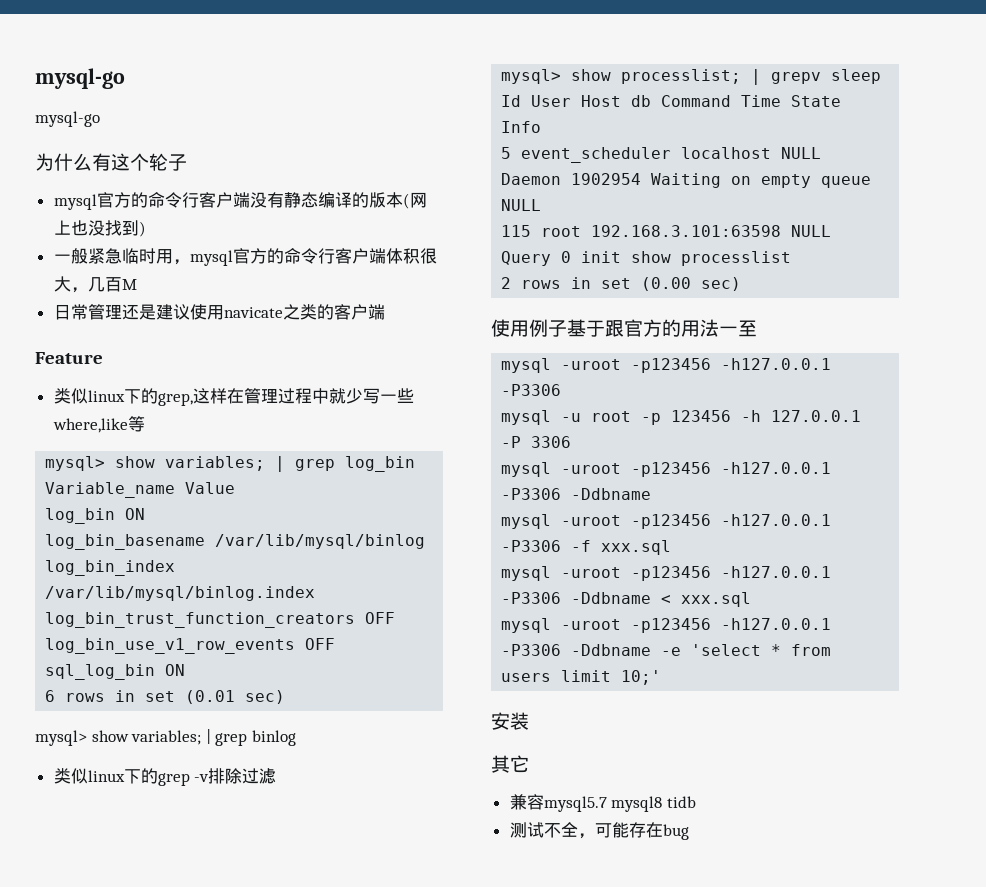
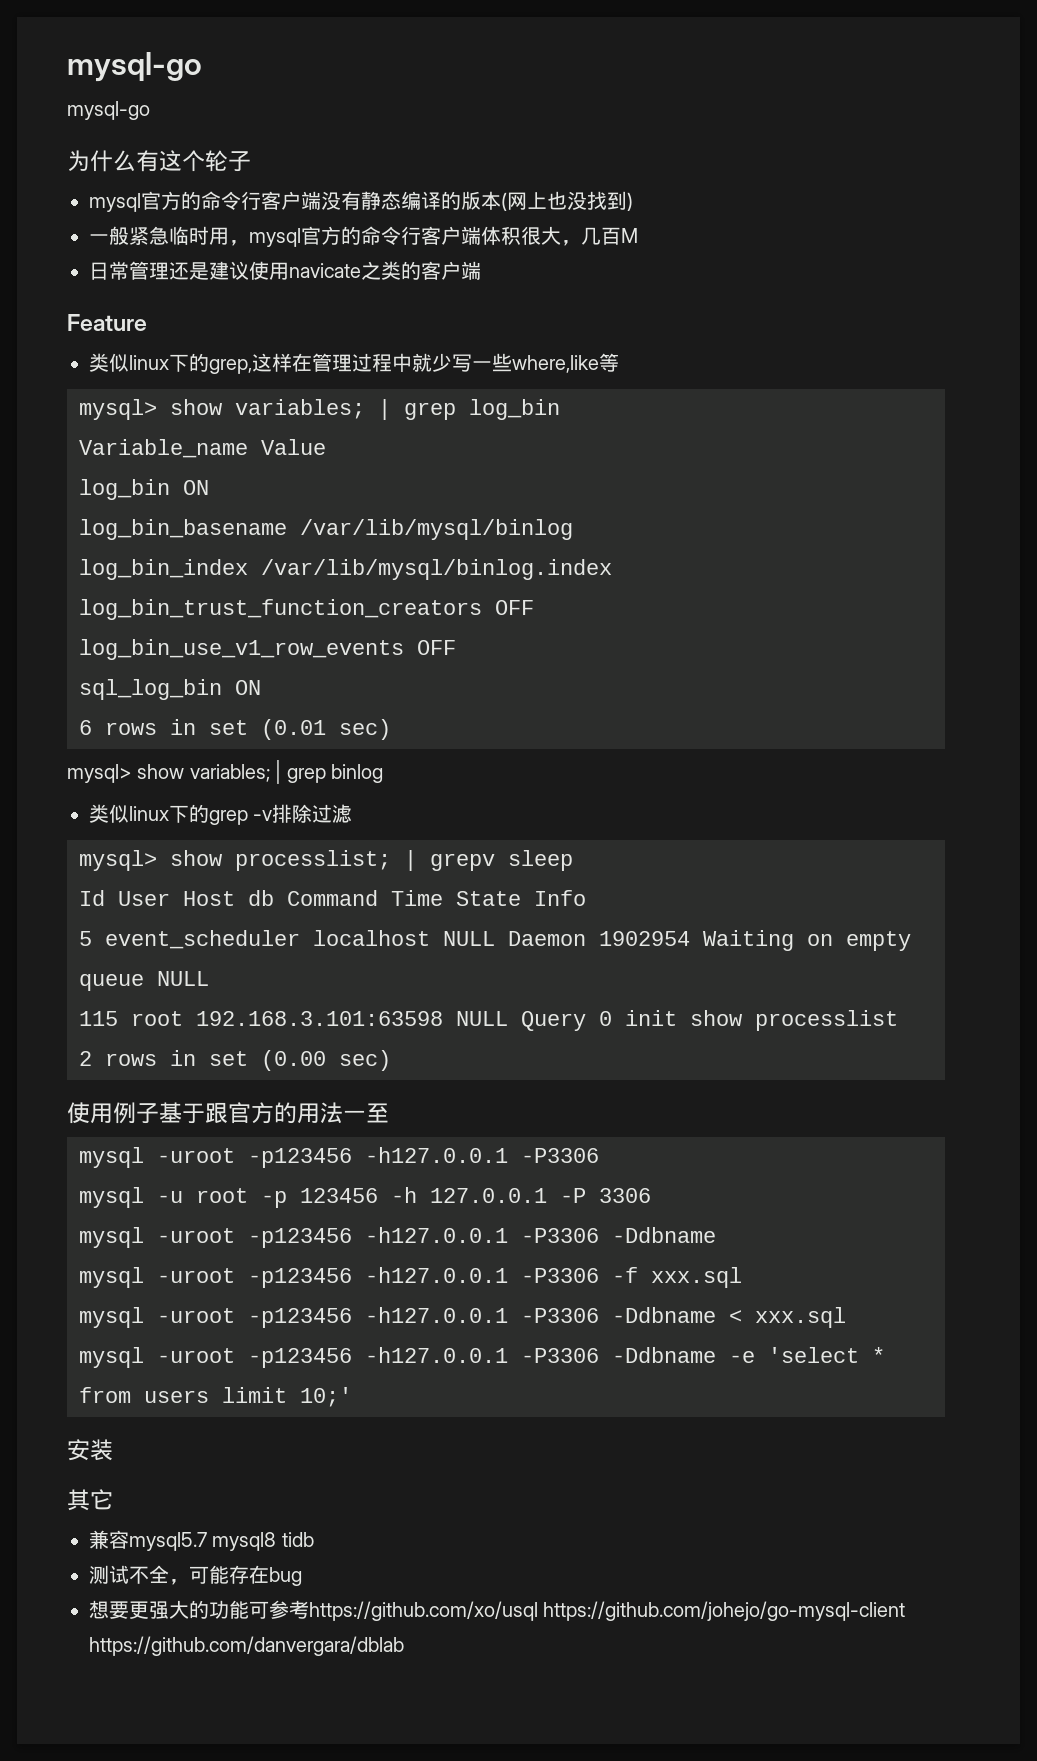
+ 想要更强大的功能可参考https://github.com/xo/usql https://github.com/johejo/go-mysql-client https://github.com/danvergara/dblab

